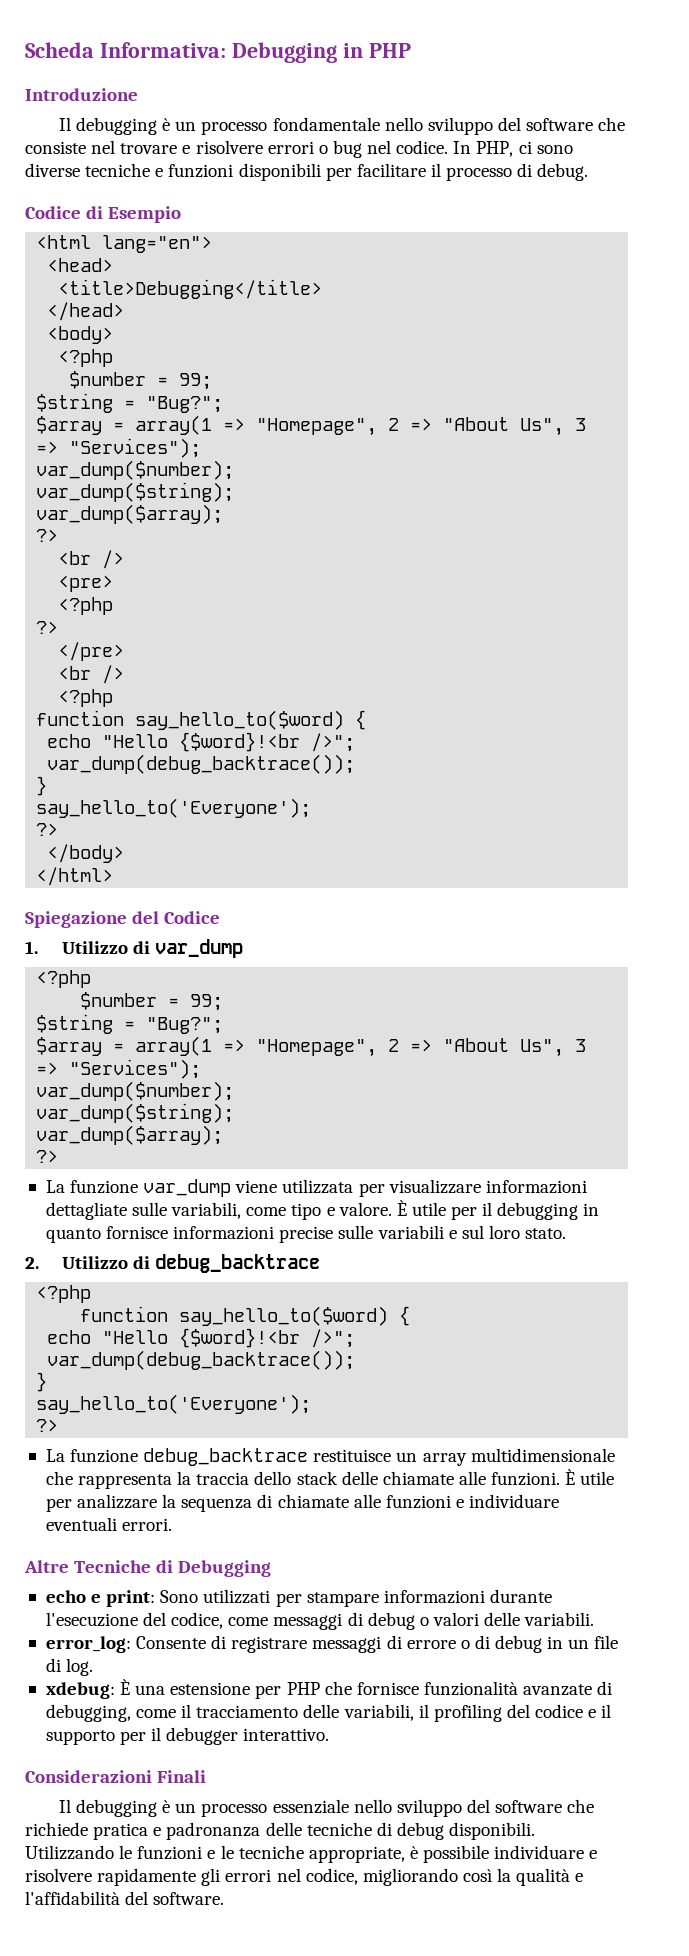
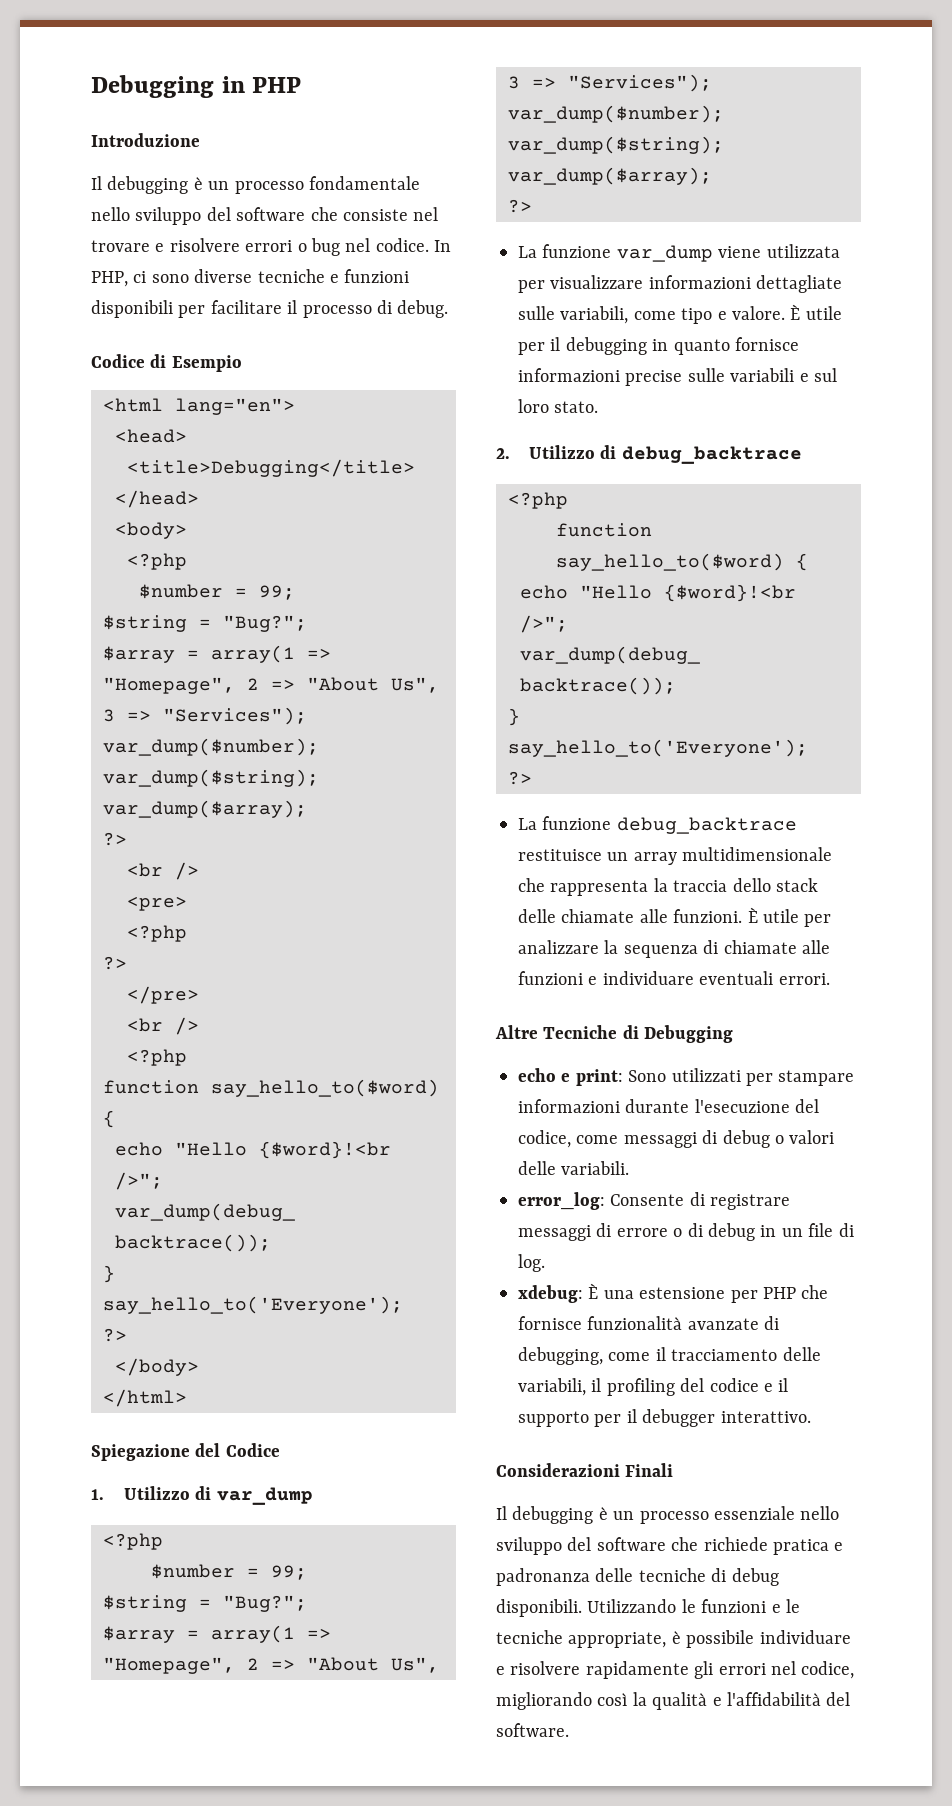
- Scheda Informativa: Debugging in PHP
+ Debugging in PHP

